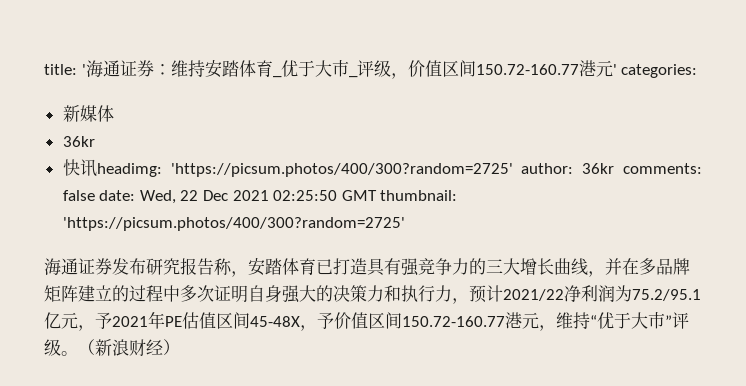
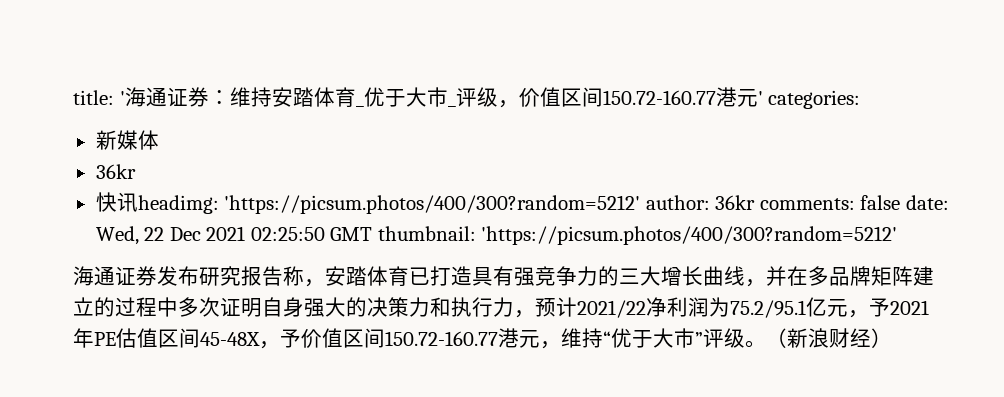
- 快讯headimg: 'https://picsum.photos/400/300?random=2725' author: 36kr comments: false date: Wed, 22 Dec 2021 02:25:50 GMT thumbnail: 'https://picsum.photos/400/300?random=2725'
+ 快讯headimg: 'https://picsum.photos/400/300?random=5212' author: 36kr comments: false date: Wed, 22 Dec 2021 02:25:50 GMT thumbnail: 'https://picsum.photos/400/300?random=5212'

